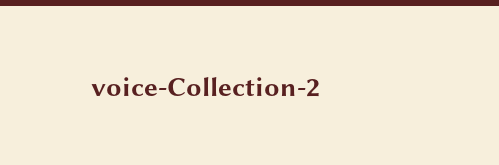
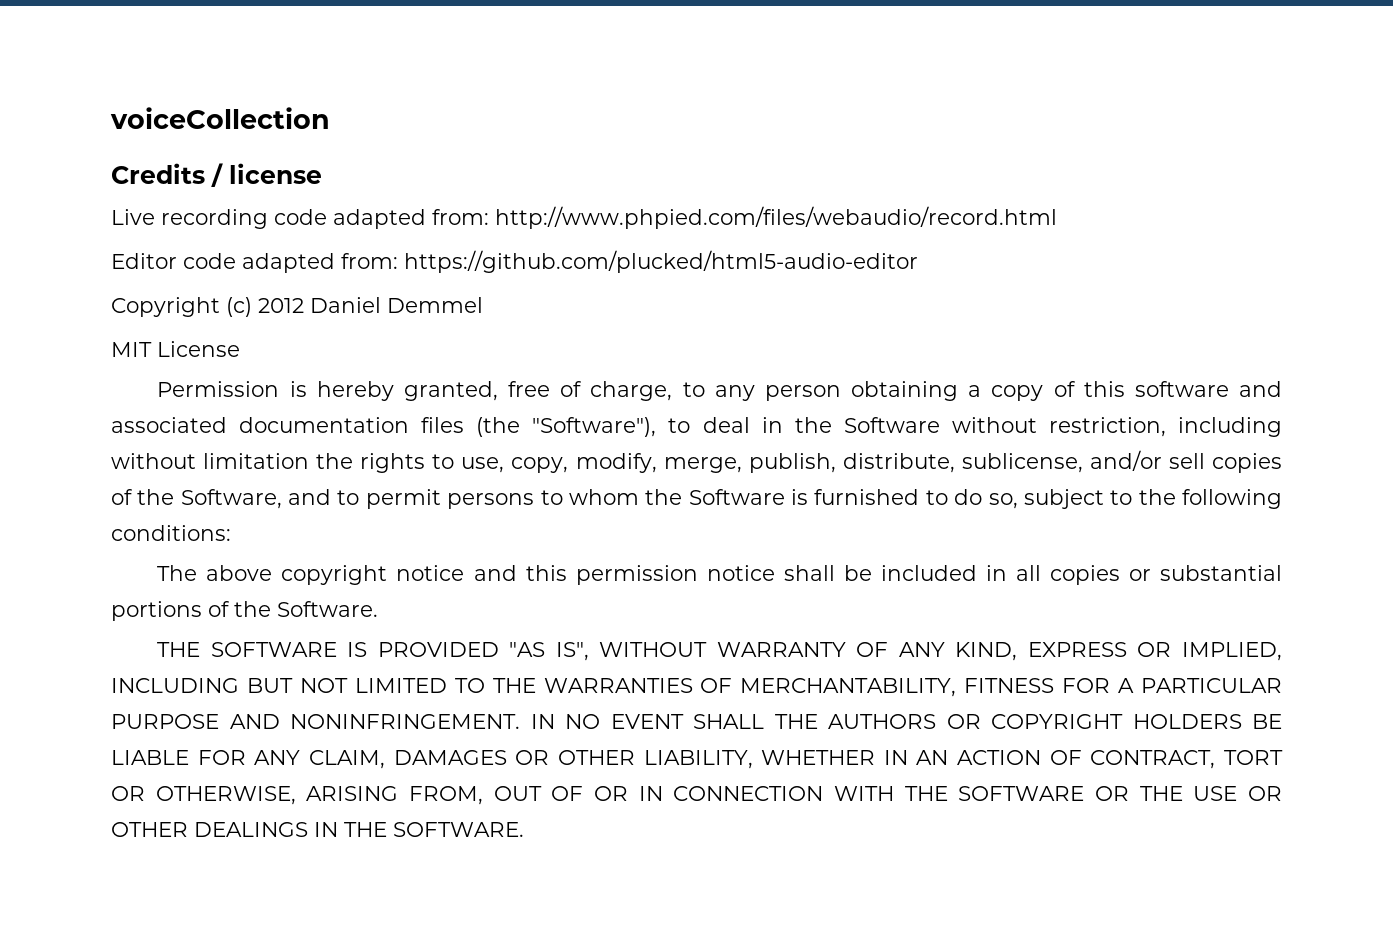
- voice-Collection-2
+ voiceCollection
+ Credits / license
+ Live recording code adapted from: http://www.phpied.com/files/webaudio/record.html
+ Editor code adapted from: https://github.com/plucked/html5-audio-editor
+ Copyright (c) 2012 Daniel Demmel
+ MIT License
+ Permission is hereby granted, free of charge, to any person obtaining a copy of this software and associated documentation files (the "Software"), to deal in the Software without restriction, including without limitation the rights to use, copy, modify, merge, publish, distribute, sublicense, and/or sell copies of the Software, and to permit persons to whom the Software is furnished to do so, subject to the following conditions:
+ The above copyright notice and this permission notice shall be included in all copies or substantial portions of the Software.
+ THE SOFTWARE IS PROVIDED "AS IS", WITHOUT WARRANTY OF ANY KIND, EXPRESS OR IMPLIED, INCLUDING BUT NOT LIMITED TO THE WARRANTIES OF MERCHANTABILITY, FITNESS FOR A PARTICULAR PURPOSE AND NONINFRINGEMENT. IN NO EVENT SHALL THE AUTHORS OR COPYRIGHT HOLDERS BE LIABLE FOR ANY CLAIM, DAMAGES OR OTHER LIABILITY, WHETHER IN AN ACTION OF CONTRACT, TORT OR OTHERWISE, ARISING FROM, OUT OF OR IN CONNECTION WITH THE SOFTWARE OR THE USE OR OTHER DEALINGS IN THE SOFTWARE.

